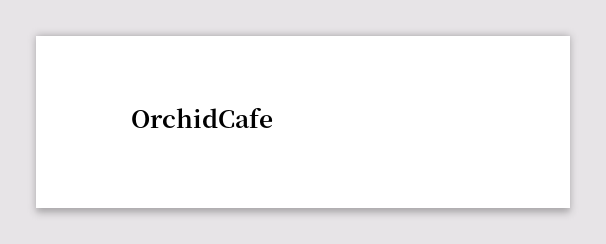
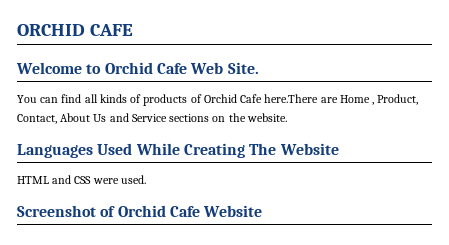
- OrchidCafe
+ ORCHID CAFE
+ Welcome to Orchid Cafe Web Site.
+ You can find all kinds of products of Orchid Cafe here.There are Home , Product, Contact, About Us and Service sections on the website.
+ Languages Used While Creating The Website
+ HTML and CSS were used.
+ Screenshot of Orchid Cafe Website

